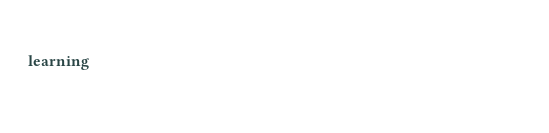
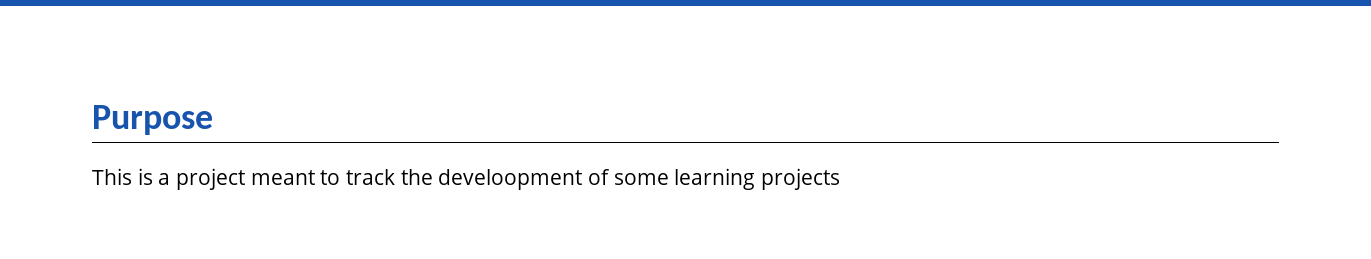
- learning
+ Purpose
+ This is a project meant to track the develoopment of some learning projects

